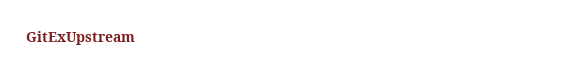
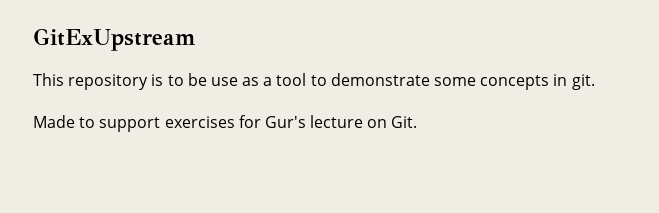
+ This repository is to be use as a tool to demonstrate some concepts in git.
+ Made to support exercises for Gur's lecture on Git.

